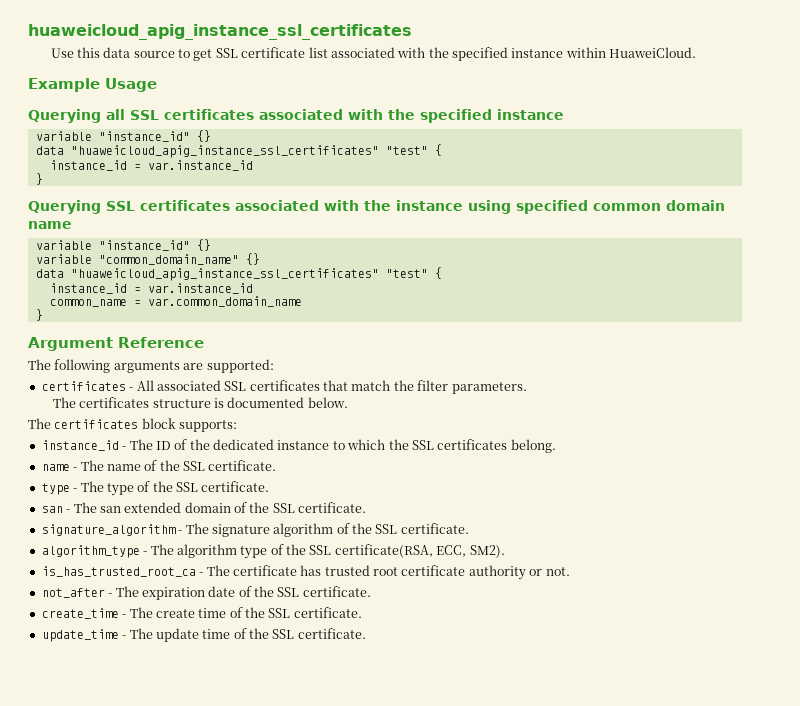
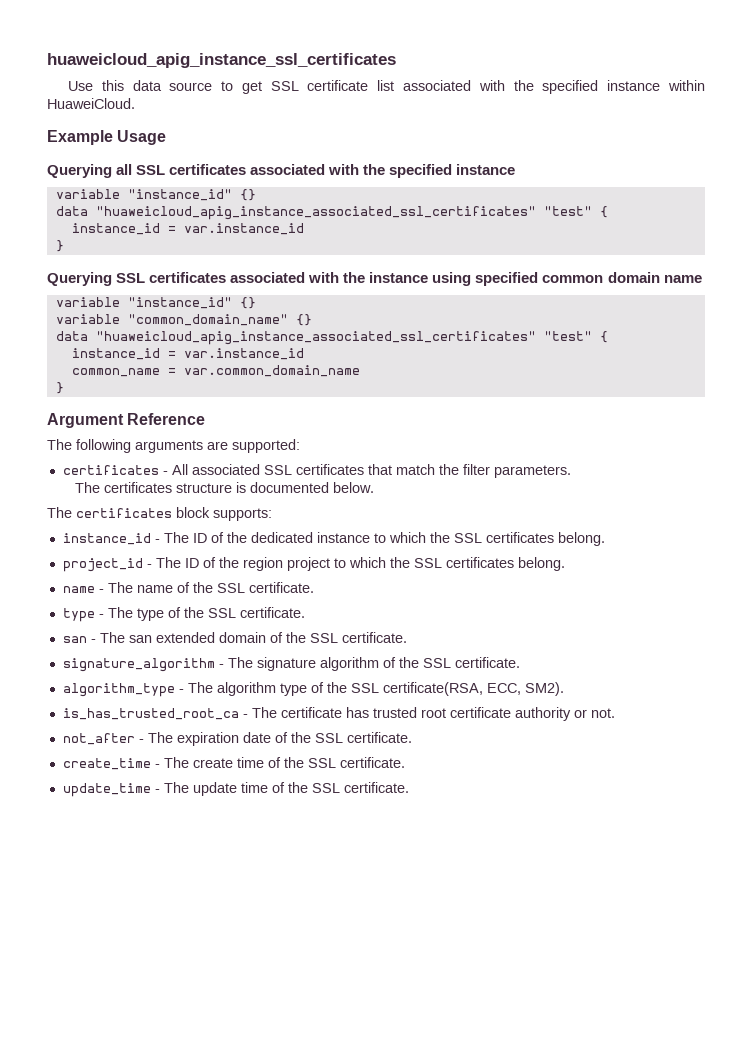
  Querying all SSL certificates associated with the specified instance
  variable "instance_id" {}
- data "huaweicloud_apig_instance_ssl_certificates" "test" {
+ data "huaweicloud_apig_instance_associated_ssl_certificates" "test" {
  variable "common_domain_name" {}
- data "huaweicloud_apig_instance_ssl_certificates" "test" {
+ data "huaweicloud_apig_instance_associated_ssl_certificates" "test" {
+ project_id - The ID of the region project to which the SSL certificates belong.

